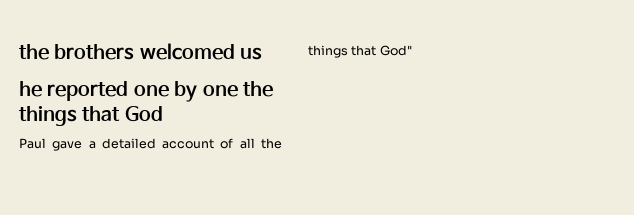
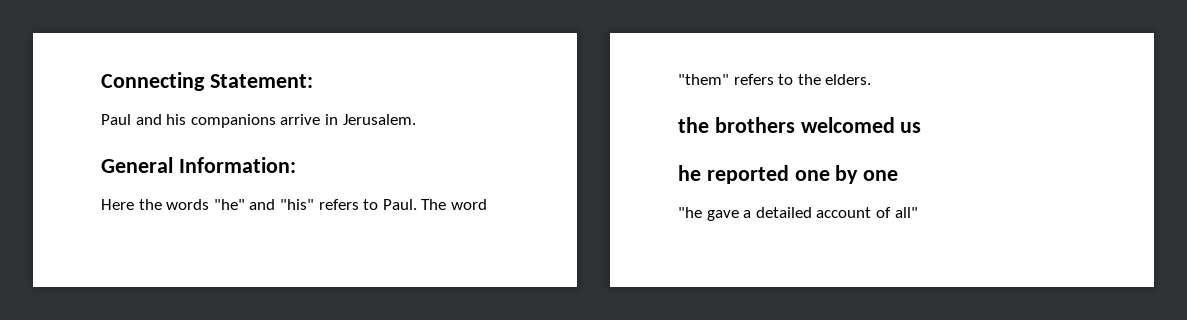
+ Connecting Statement:
+ Paul and his companions arrive in Jerusalem.
+ General Information:
+ Here the words "he" and "his" refers to Paul. The word "them" refers to the elders.
- he reported one by one the things that God
- Paul gave a detailed account of all the things that God"
+ he reported one by one
+ "he gave a detailed account of all"

